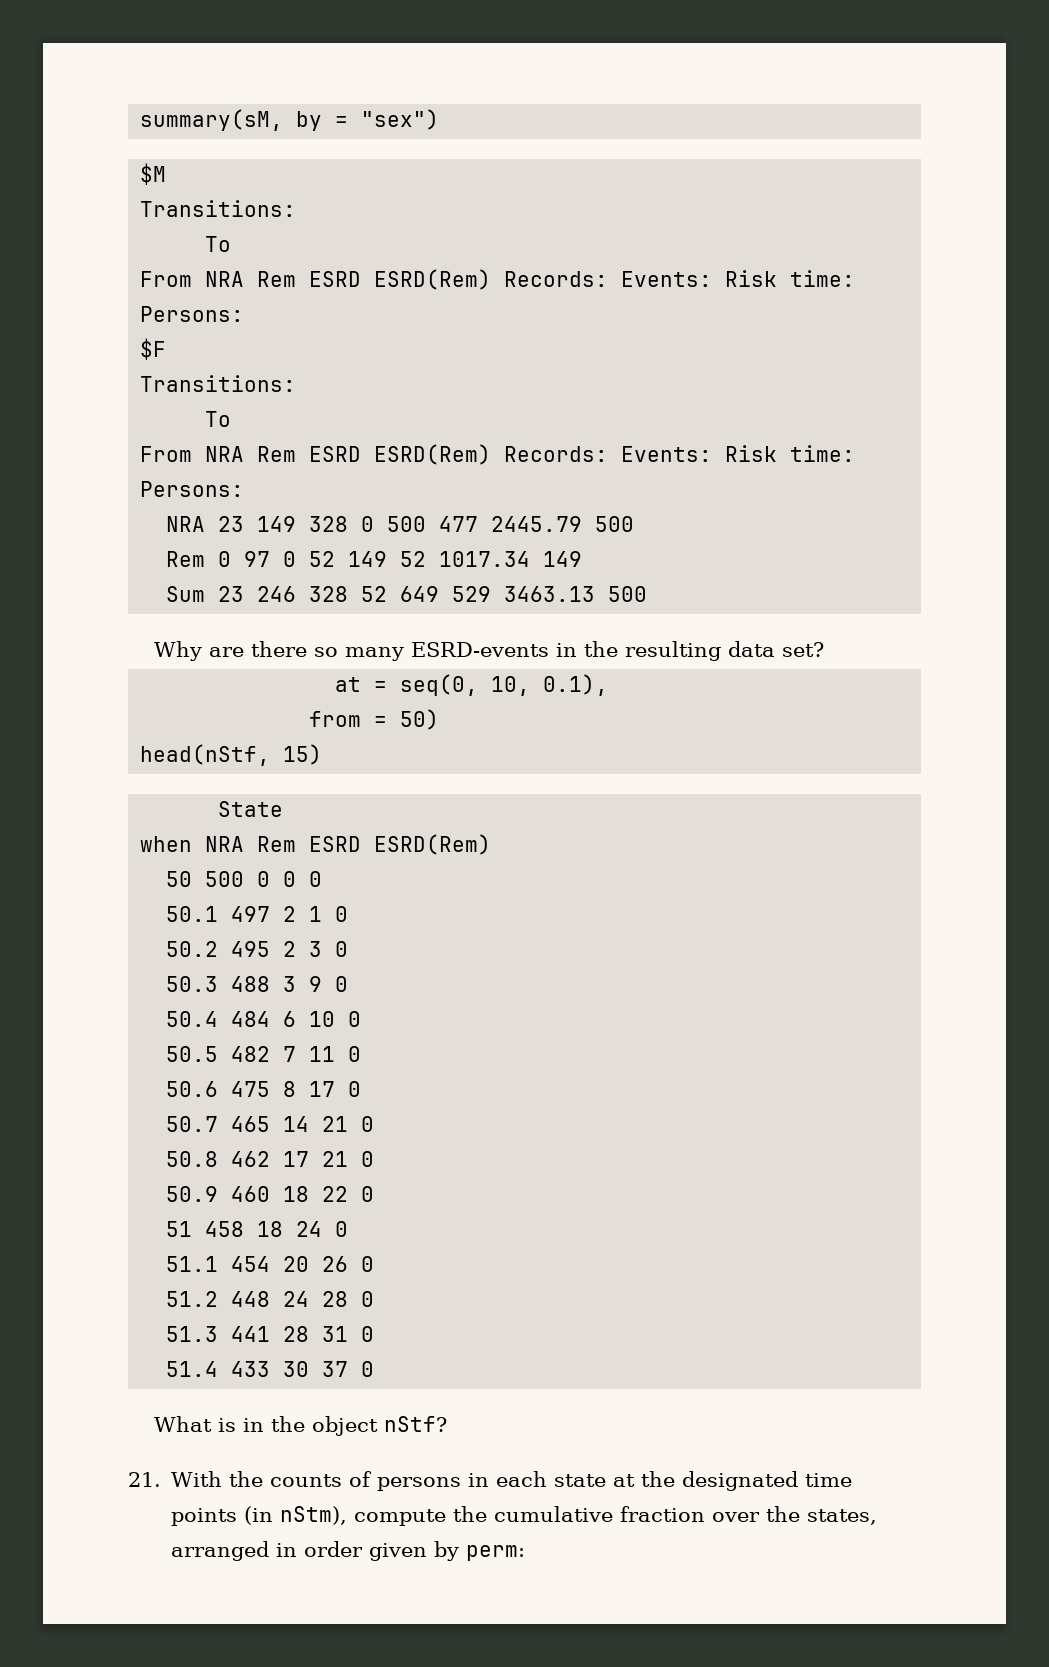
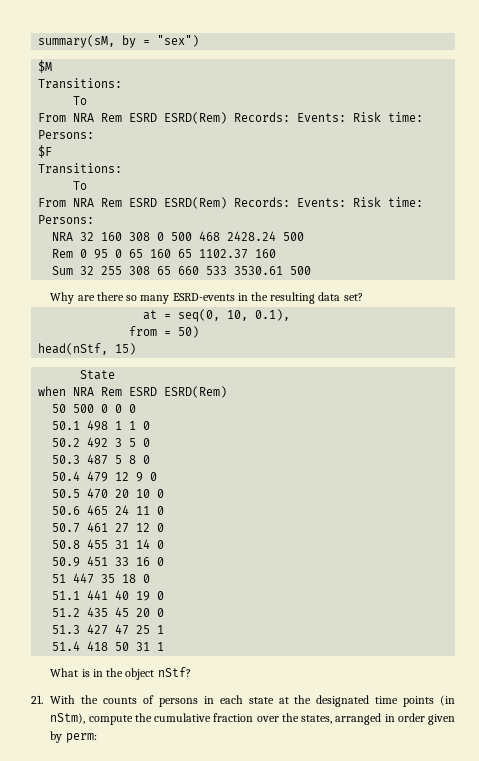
- NRA 23 149 328 0 500 477 2445.79 500
- Rem 0 97 0 52 149 52 1017.34 149
- Sum 23 246 328 52 649 529 3463.13 500
+ NRA 32 160 308 0 500 468 2428.24 500
+ Rem 0 95 0 65 160 65 1102.37 160
+ Sum 32 255 308 65 660 533 3530.61 500
- 50.1 497 2 1 0
+ 50.1 498 1 1 0
- 50.2 495 2 3 0
+ 50.2 492 3 5 0
- 50.3 488 3 9 0
+ 50.3 487 5 8 0
+ 50.4 479 12 9 0
- 50.4 484 6 10 0
+ 50.5 470 20 10 0
- 50.5 482 7 11 0
+ 50.6 465 24 11 0
- 50.6 475 8 17 0
- 50.7 465 14 21 0
+ 50.7 461 27 12 0
- 50.8 462 17 21 0
+ 50.8 455 31 14 0
- 50.9 460 18 22 0
+ 50.9 451 33 16 0
- 51 458 18 24 0
+ 51 447 35 18 0
- 51.1 454 20 26 0
+ 51.1 441 40 19 0
- 51.2 448 24 28 0
+ 51.2 435 45 20 0
- 51.3 441 28 31 0
- 51.4 433 30 37 0
+ 51.3 427 47 25 1
+ 51.4 418 50 31 1

